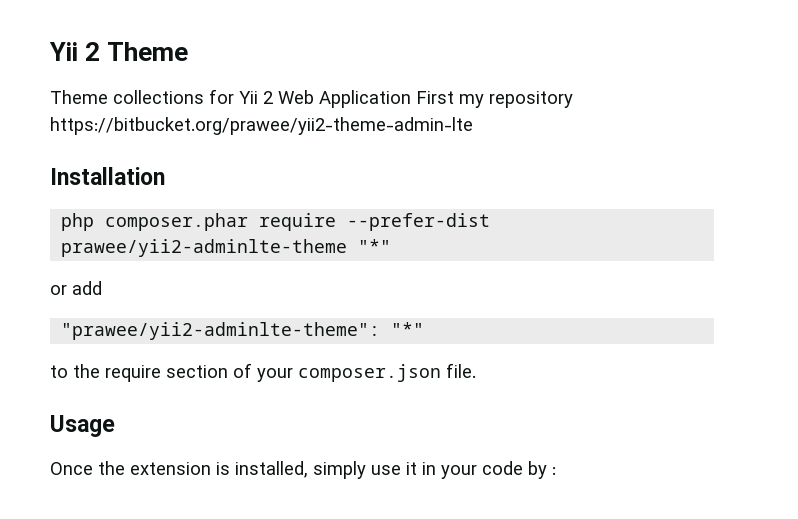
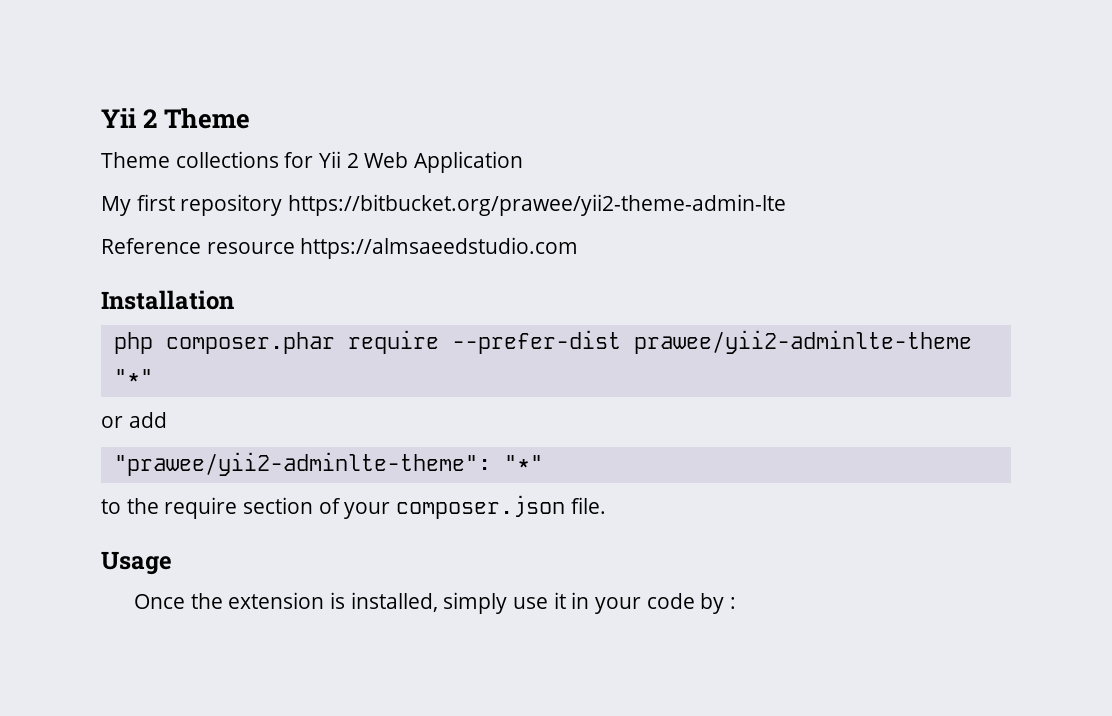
- Theme collections for Yii 2 Web Application First my repository https://bitbucket.org/prawee/yii2-theme-admin-lte
+ Theme collections for Yii 2 Web Application
+ My first repository https://bitbucket.org/prawee/yii2-theme-admin-lte
+ Reference resource https://almsaeedstudio.com

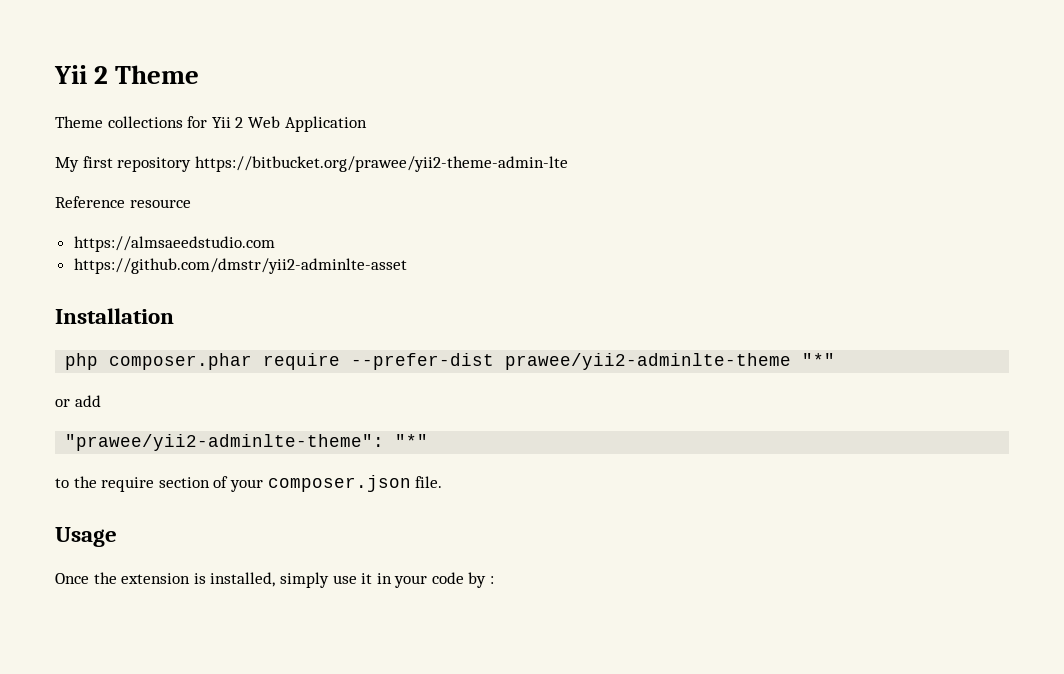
- Reference resource https://almsaeedstudio.com
+ Reference resource
+ https://almsaeedstudio.com
+ https://github.com/dmstr/yii2-adminlte-asset

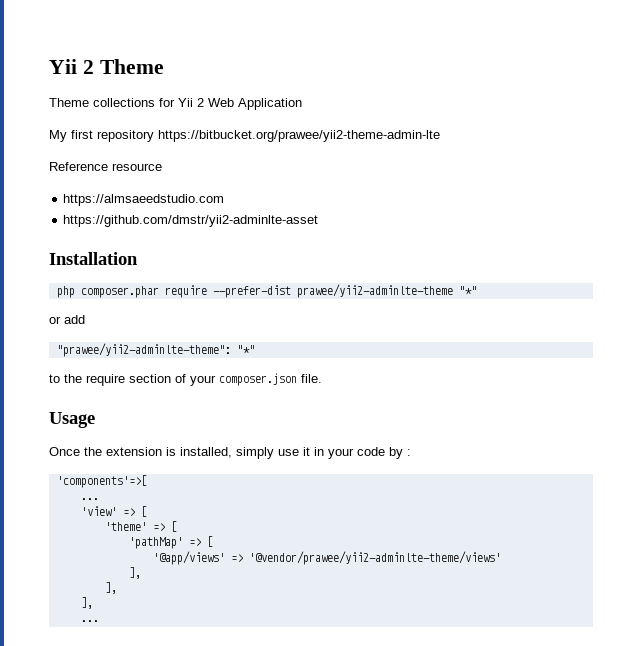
+ 'components'=>[
+ ...
+ 'view' => [
+ 'theme' => [
+ 'pathMap' => [
+ '@app/views' => '@vendor/prawee/yii2-adminlte-theme/views'
+ ],
+ ],
+ ],
+ ...

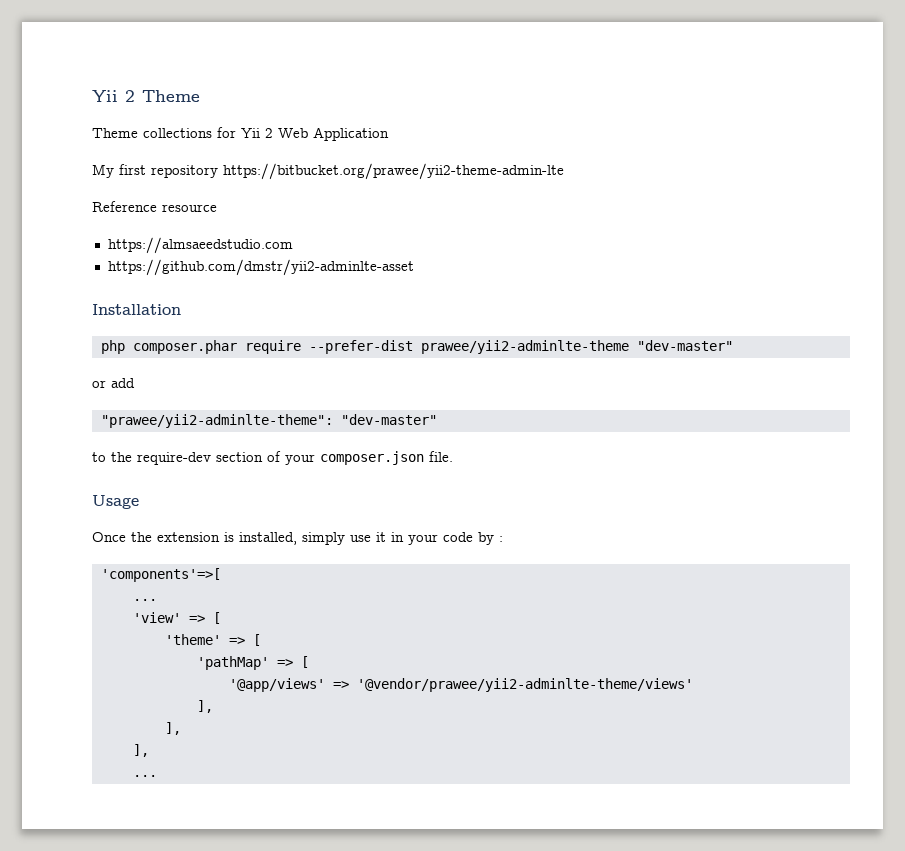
- php composer.phar require --prefer-dist prawee/yii2-adminlte-theme "*"
+ php composer.phar require --prefer-dist prawee/yii2-adminlte-theme "dev-master"
- "prawee/yii2-adminlte-theme": "*"
+ "prawee/yii2-adminlte-theme": "dev-master"
- to the require section of your composer.json file.
+ to the require-dev section of your composer.json file.

